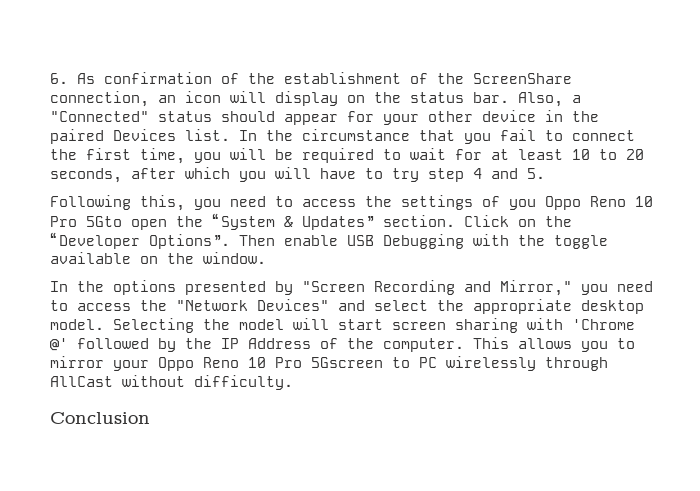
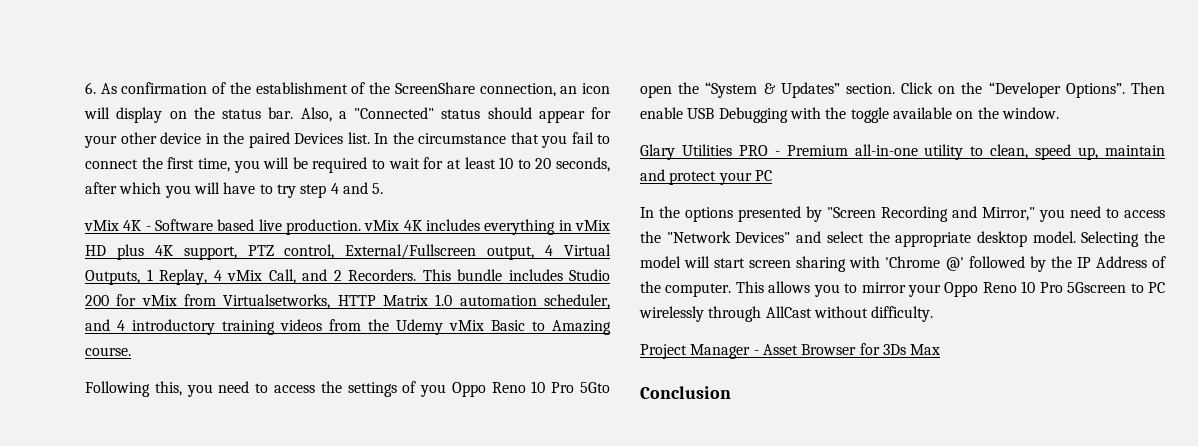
+ vMix 4K - Software based live production. vMix 4K includes everything in vMix HD plus 4K support, PTZ control, External/Fullscreen output, 4 Virtual Outputs, 1 Replay, 4 vMix Call, and 2 Recorders. This bundle includes Studio 200 for vMix from Virtualsetworks, HTTP Matrix 1.0 automation scheduler, and 4 introductory training videos from the Udemy vMix Basic to Amazing course.
+ Glary Utilities PRO - Premium all-in-one utility to clean, speed up, maintain and protect your PC
+ Project Manager - Asset Browser for 3Ds Max

